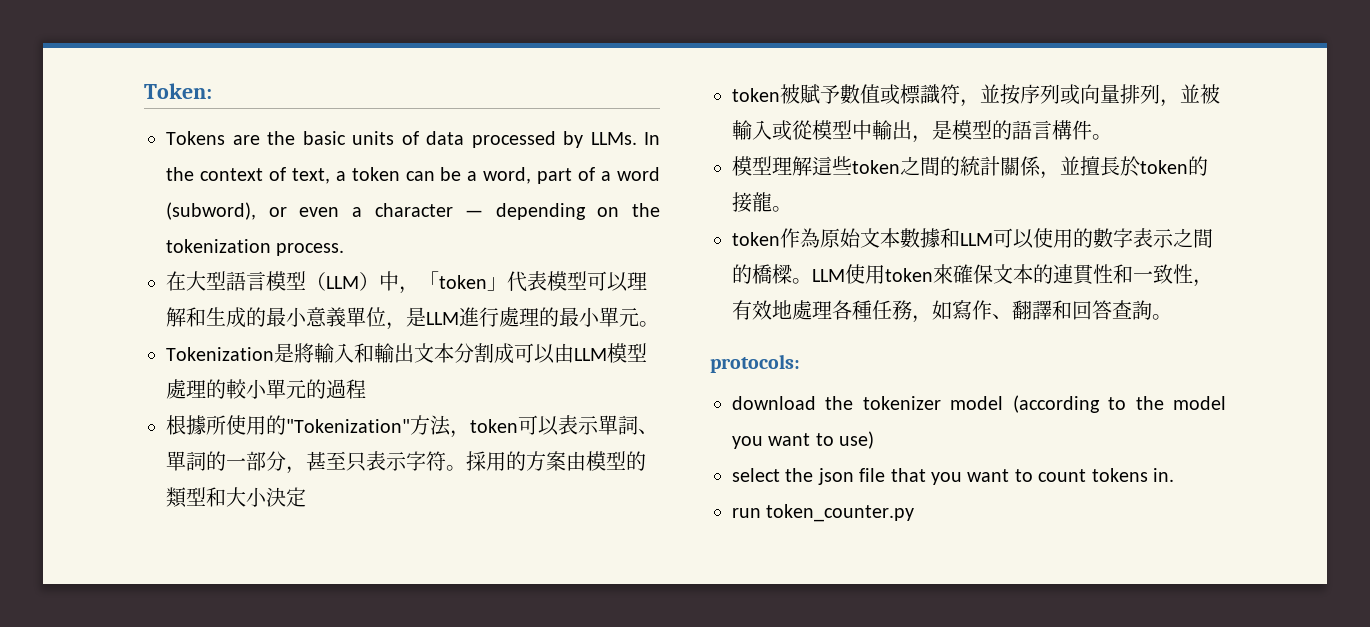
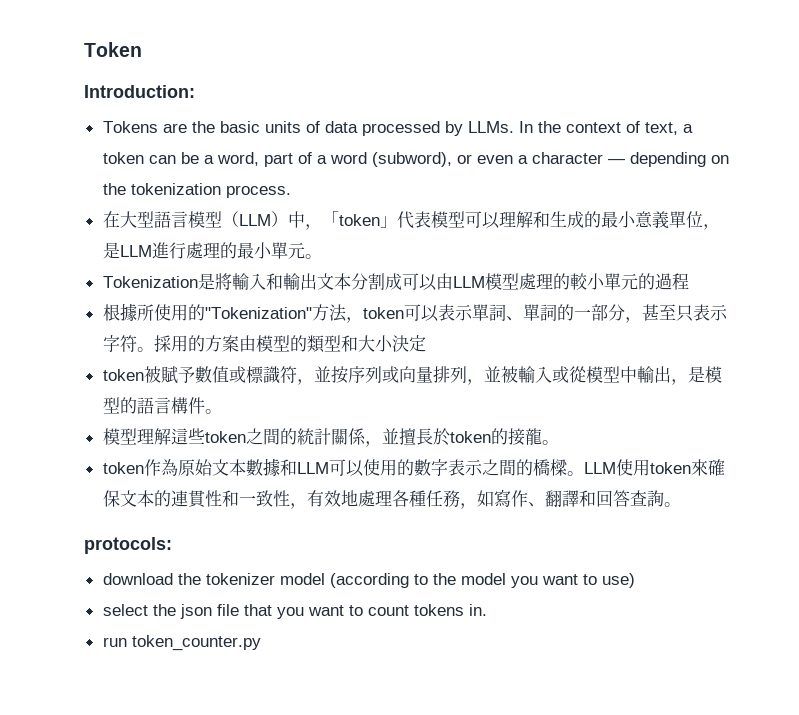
- Token:
+ Token
+ Introduction:

